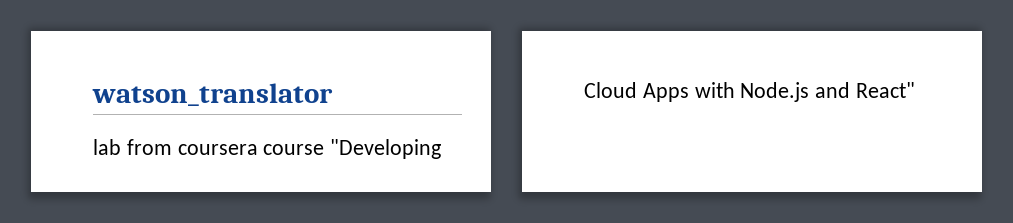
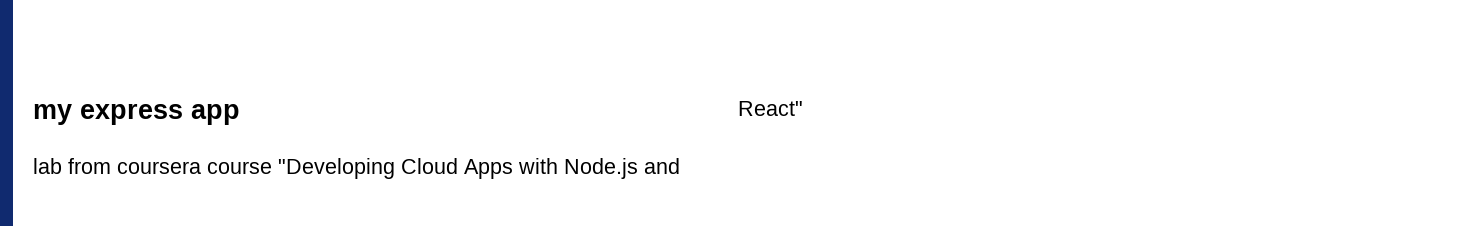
- watson_translator
+ my express app

